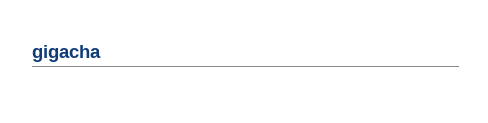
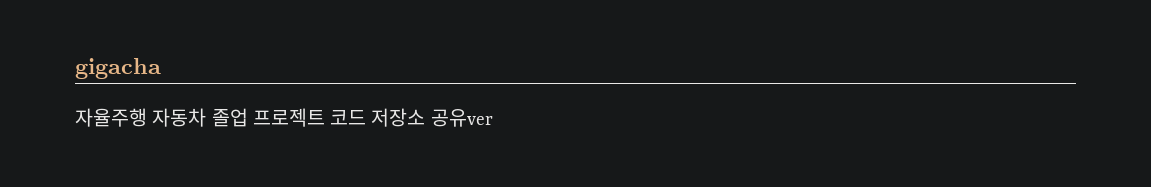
+ 자율주행 자동차 졸업 프로젝트 코드 저장소 공유ver

